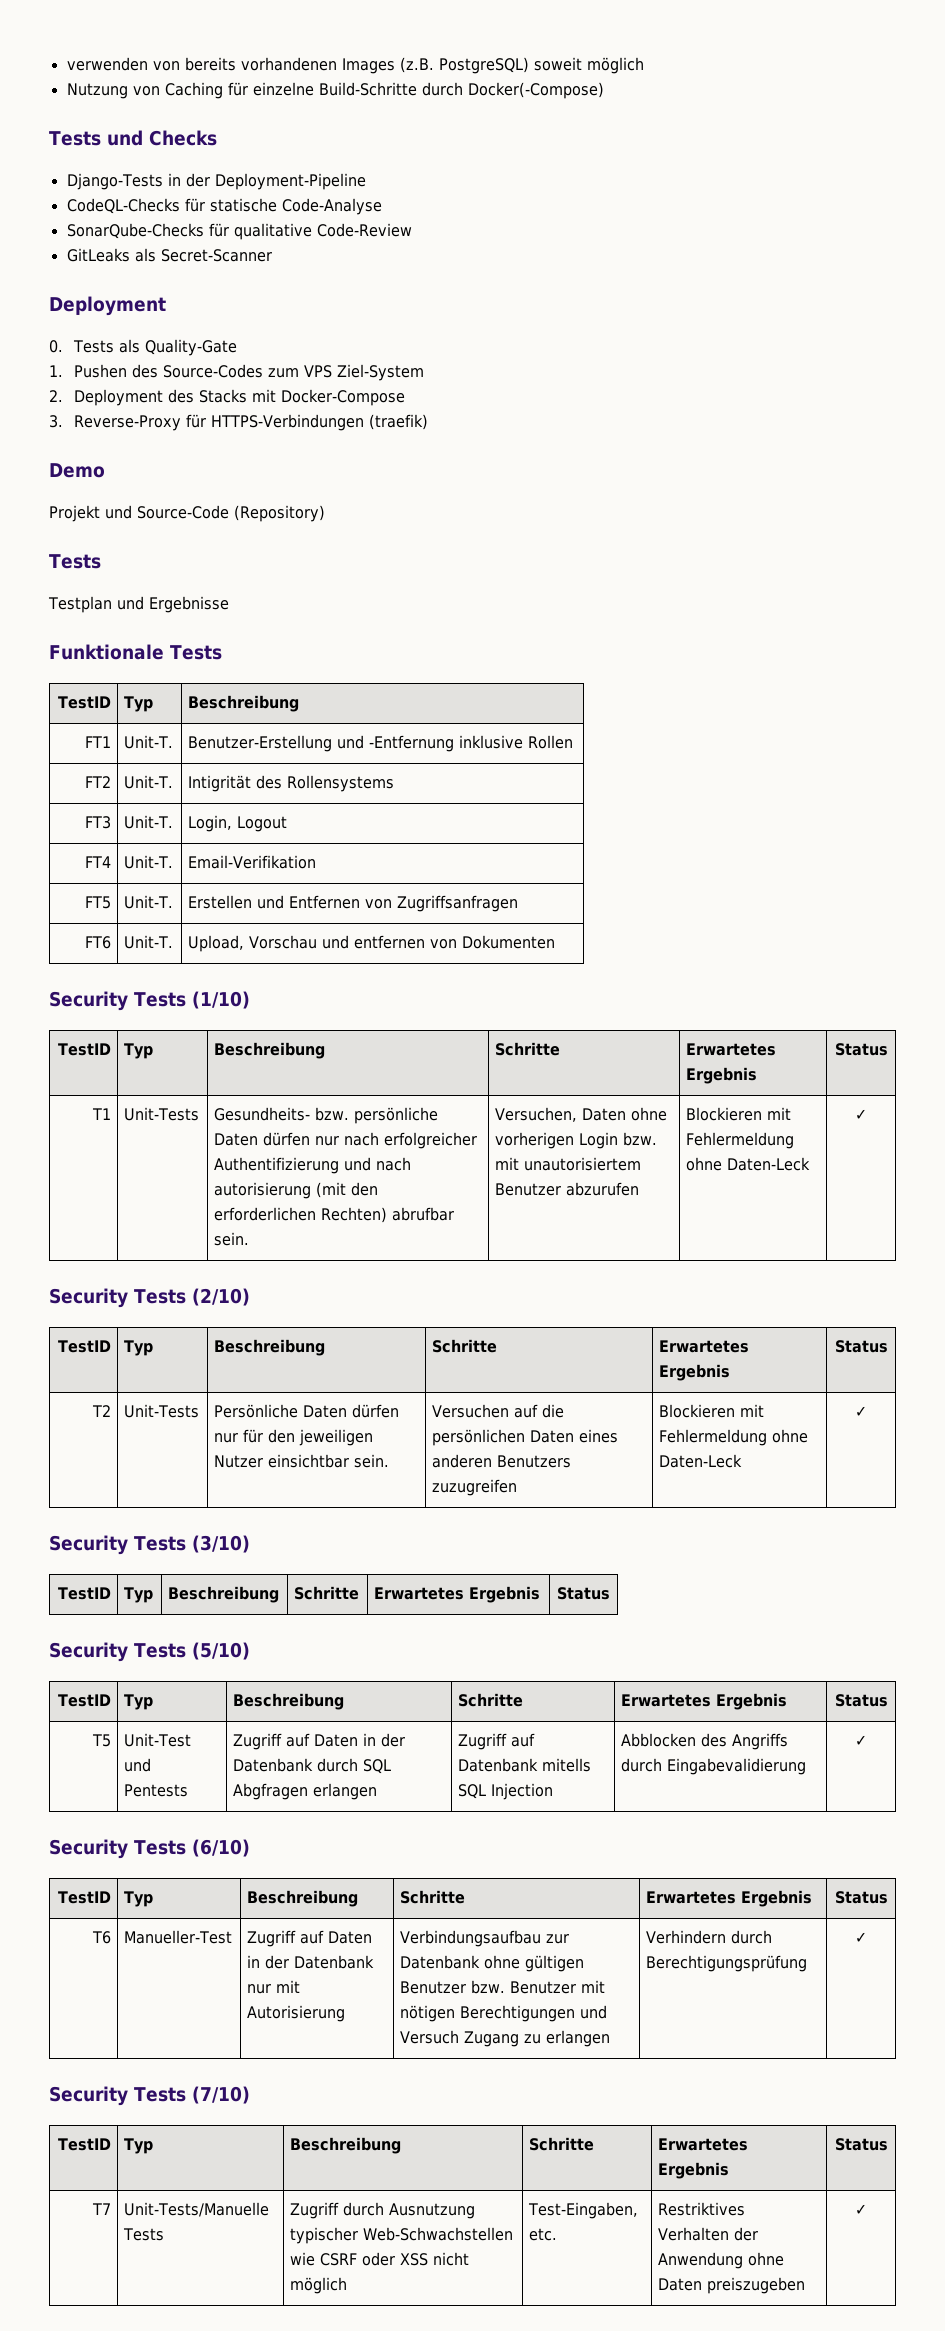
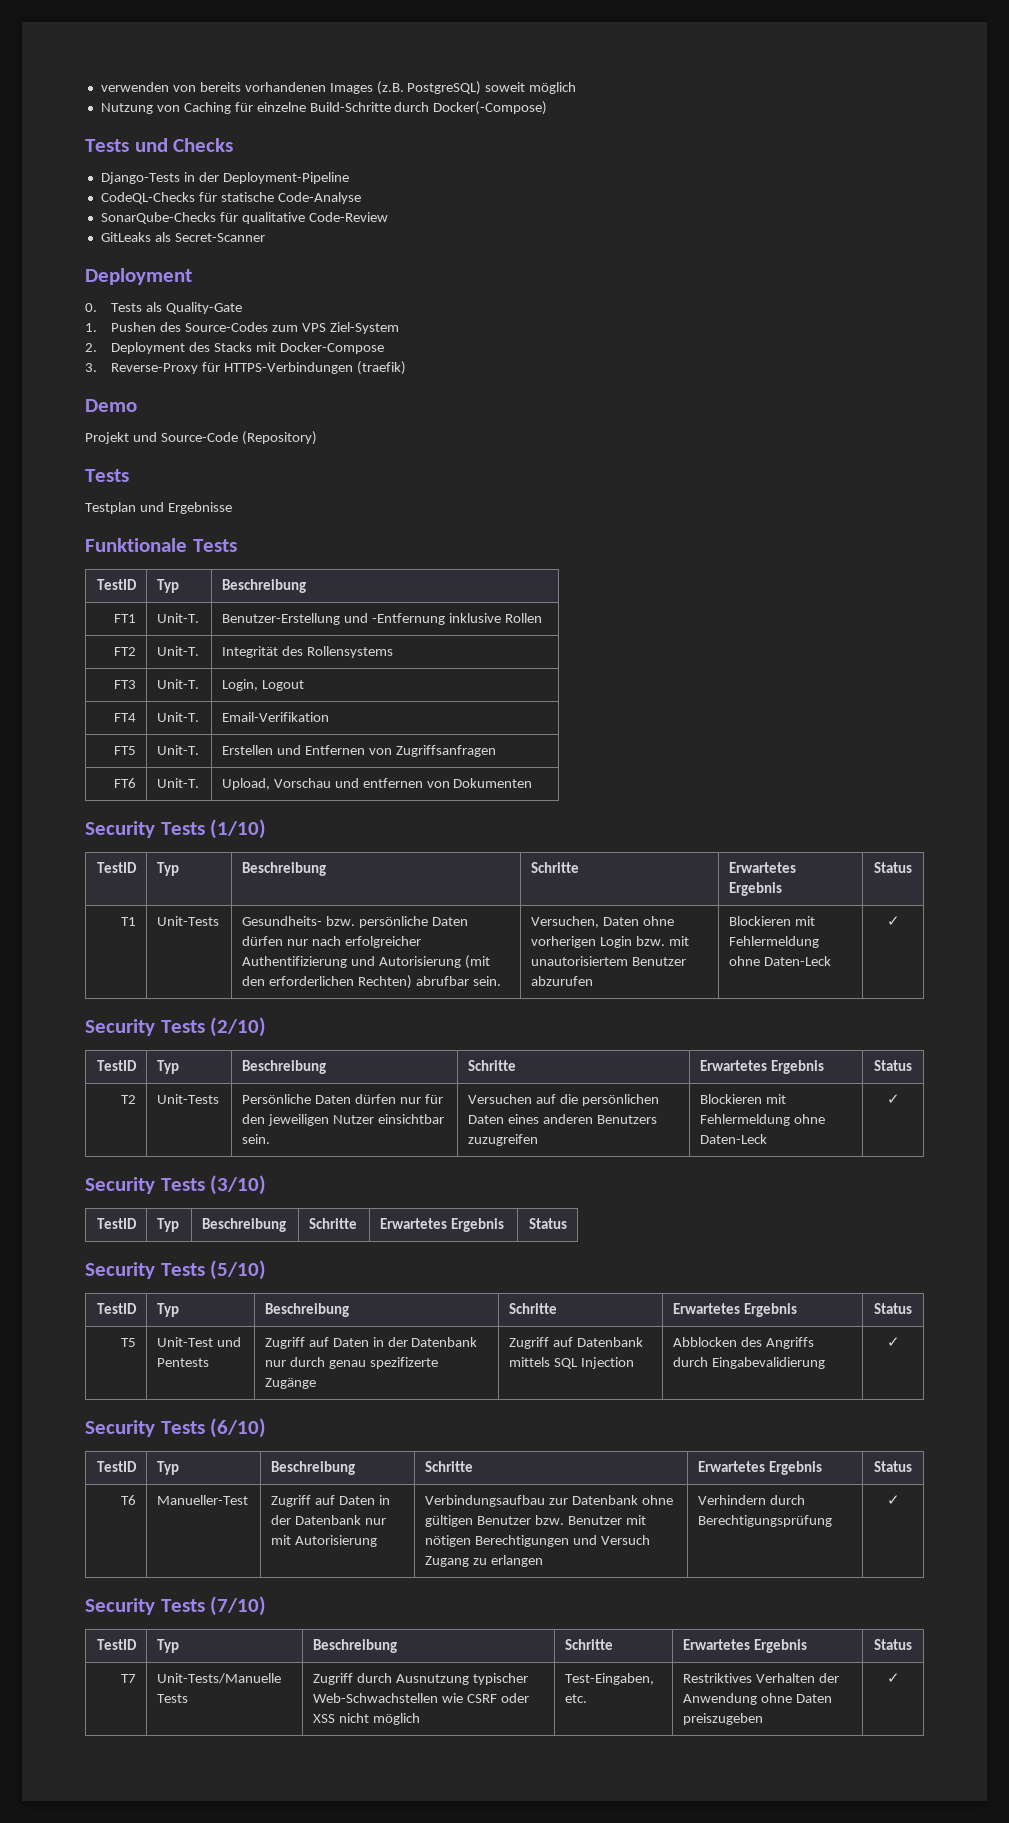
- FT2 | Unit-T. | Intigrität des Rollensystems
+ FT2 | Unit-T. | Integrität des Rollensystems
- T1 | Unit-Tests | Gesundheits- bzw. persönliche Daten dürfen nur nach erfolgreicher Authentifizierung und nach autorisierung (mit den erforderlichen Rechten) abrufbar sein. | Versuchen, Daten ohne vorherigen Login bzw. mit unautorisiertem Benutzer abzurufen | Blockieren mit Fehlermeldung ohne Daten-Leck | ✓
+ T1 | Unit-Tests | Gesundheits- bzw. persönliche Daten dürfen nur nach erfolgreicher Authentifizierung und Autorisierung (mit den erforderlichen Rechten) abrufbar sein. | Versuchen, Daten ohne vorherigen Login bzw. mit unautorisiertem Benutzer abzurufen | Blockieren mit Fehlermeldung ohne Daten-Leck | ✓
- T5 | Unit-Test und Pentests | Zugriff auf Daten in der Datenbank durch SQL Abgfragen erlangen | Zugriff auf Datenbank mitells SQL Injection | Abblocken des Angriffs durch Eingabevalidierung | ✓
+ T5 | Unit-Test und Pentests | Zugriff auf Daten in der Datenbank nur durch genau spezifizerte Zugänge | Zugriff auf Datenbank mittels SQL Injection | Abblocken des Angriffs durch Eingabevalidierung | ✓

